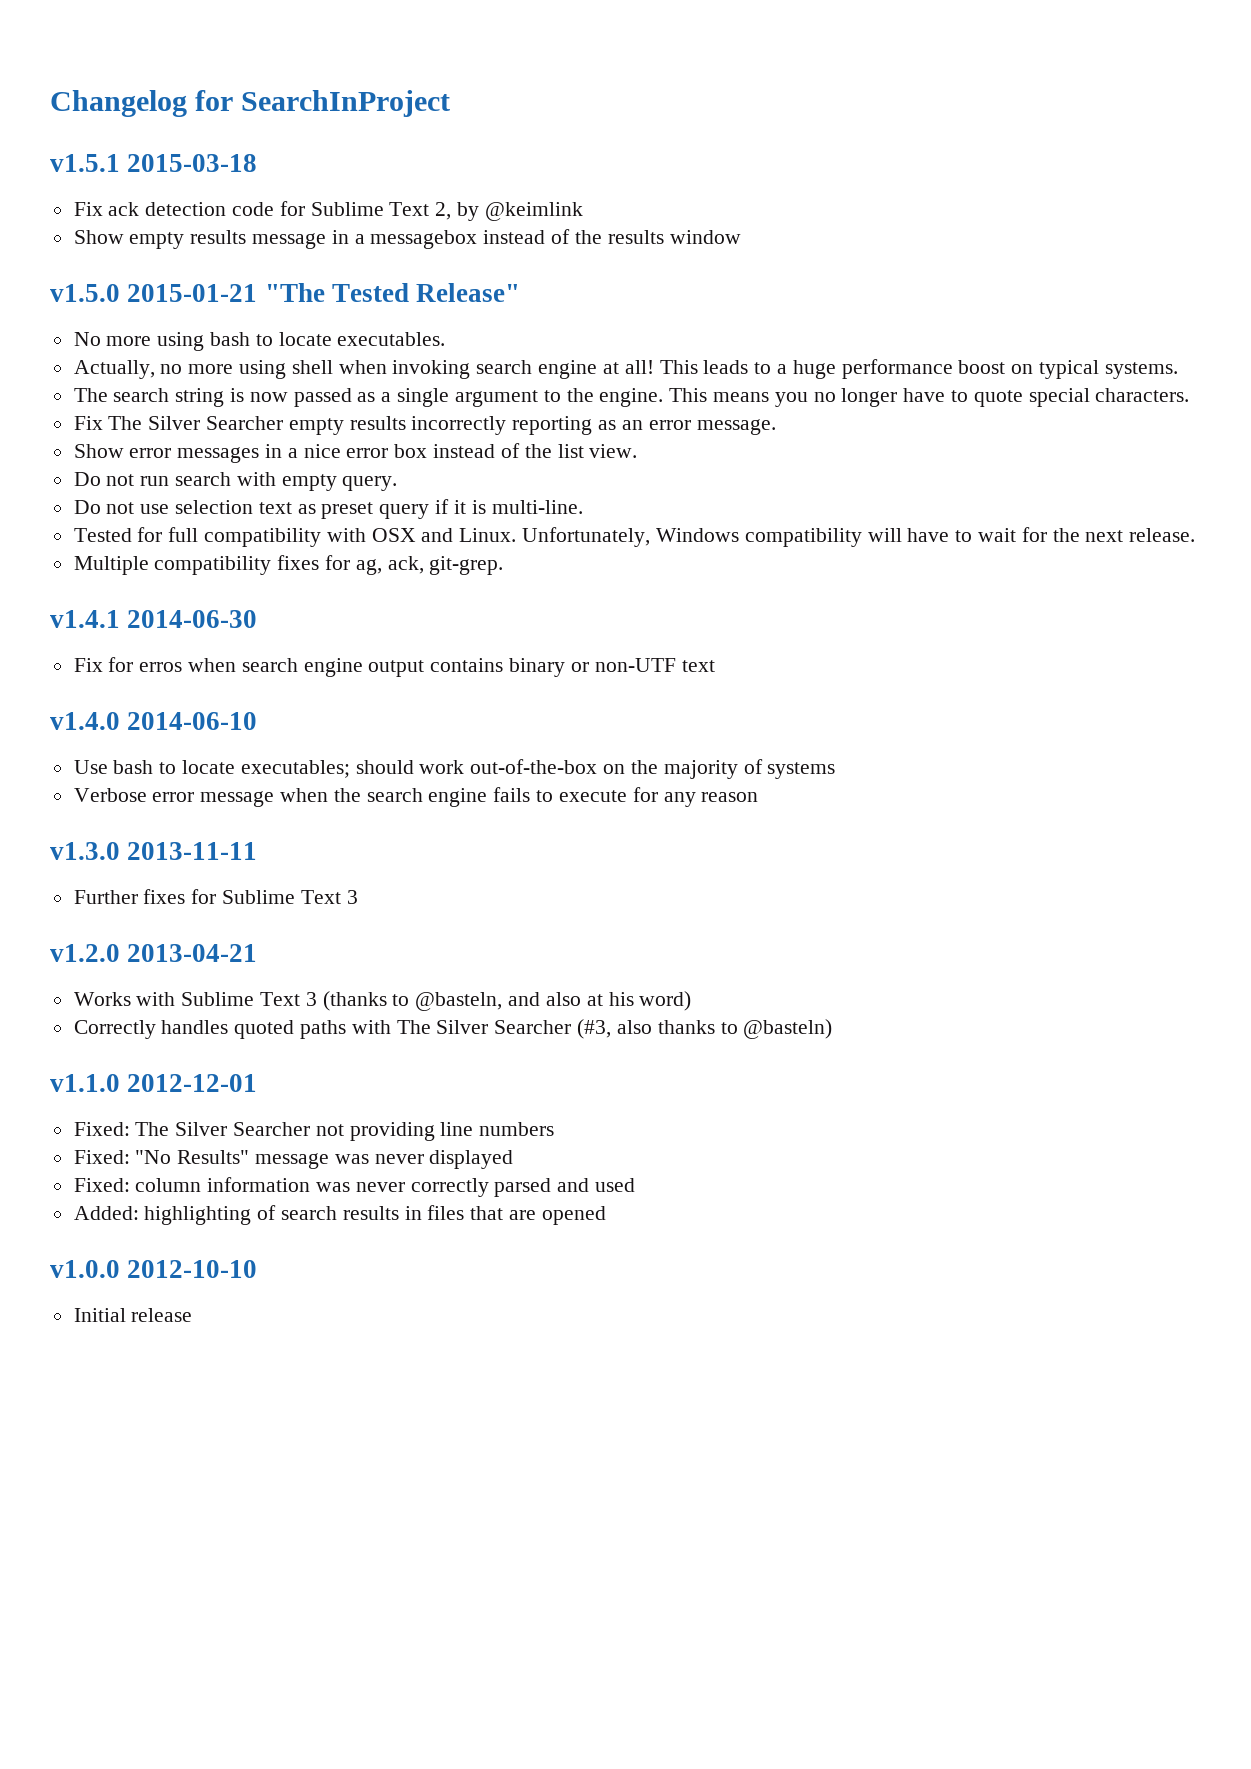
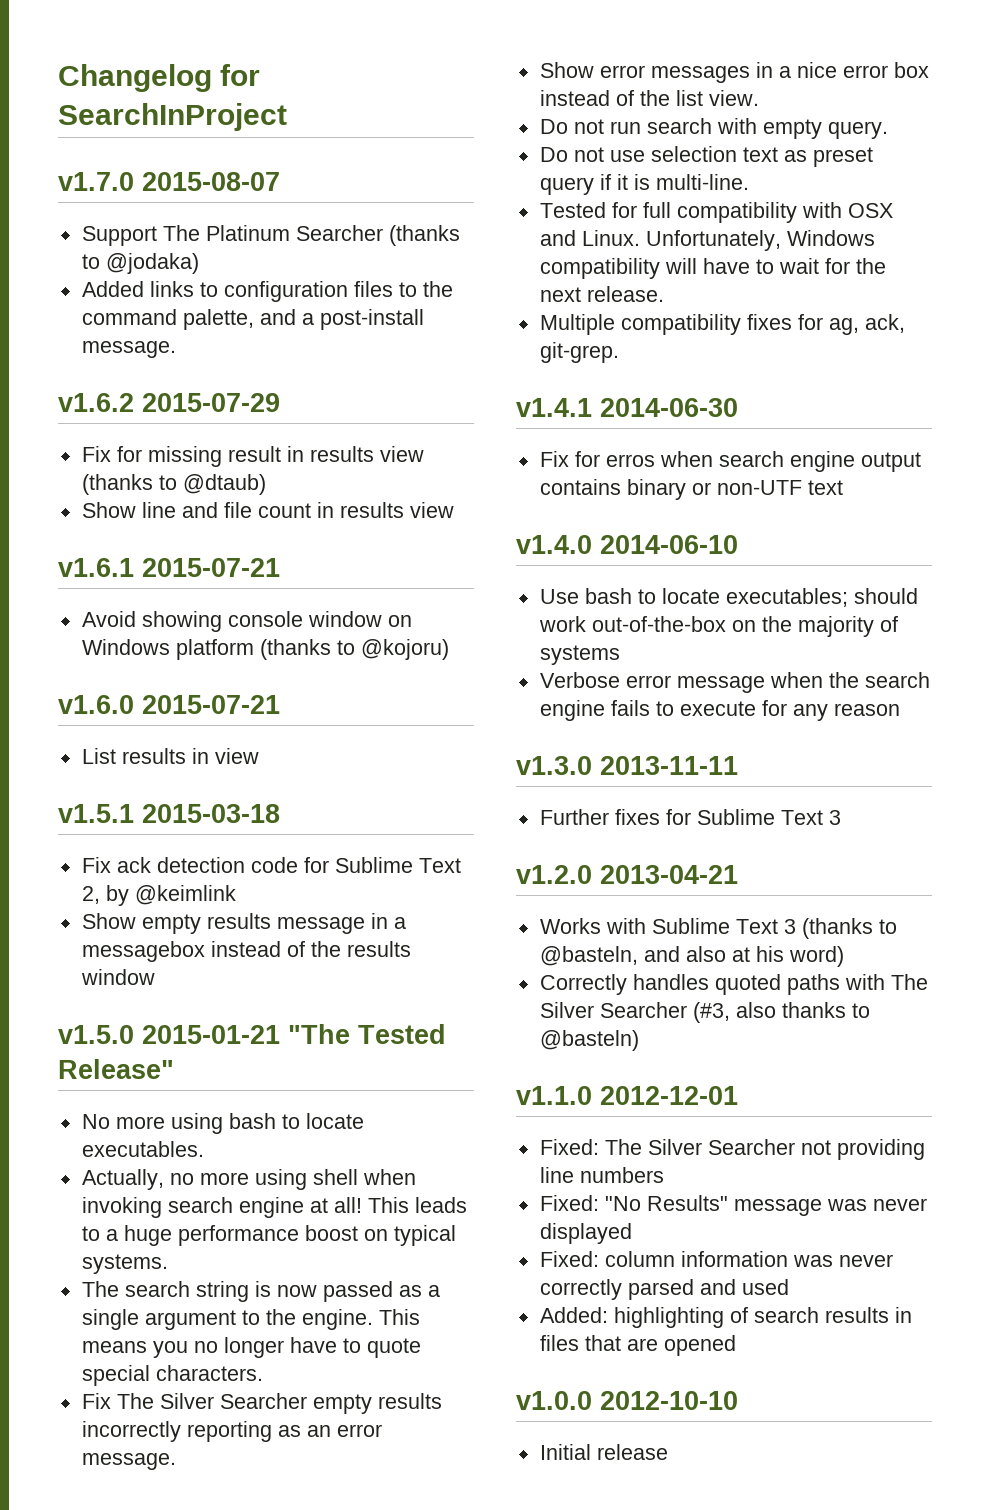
+ v1.7.0 2015-08-07
+ Support The Platinum Searcher (thanks to @jodaka)
+ Added links to configuration files to the command palette, and a post-install message.
+ v1.6.2 2015-07-29
+ Fix for missing result in results view (thanks to @dtaub)
+ Show line and file count in results view
+ v1.6.1 2015-07-21
+ Avoid showing console window on Windows platform (thanks to @kojoru)
+ v1.6.0 2015-07-21
+ List results in view

